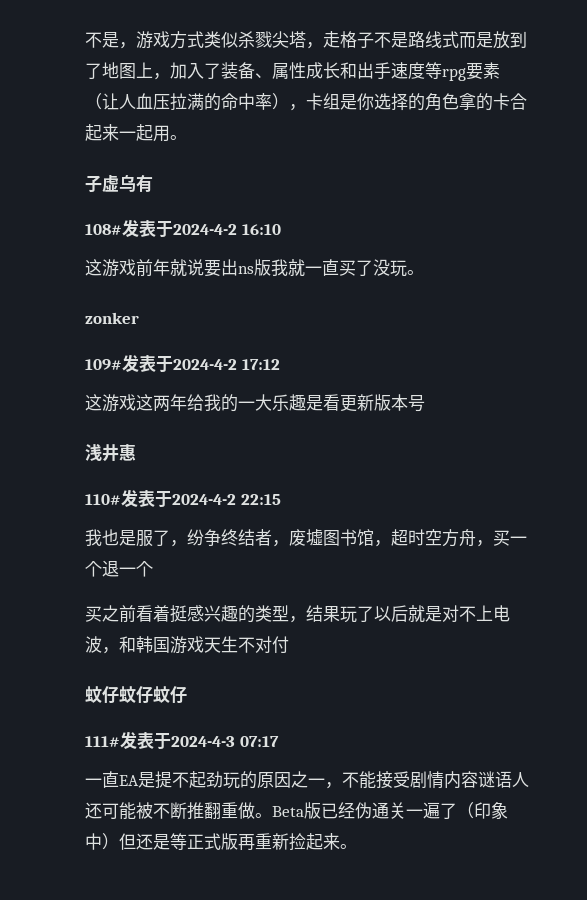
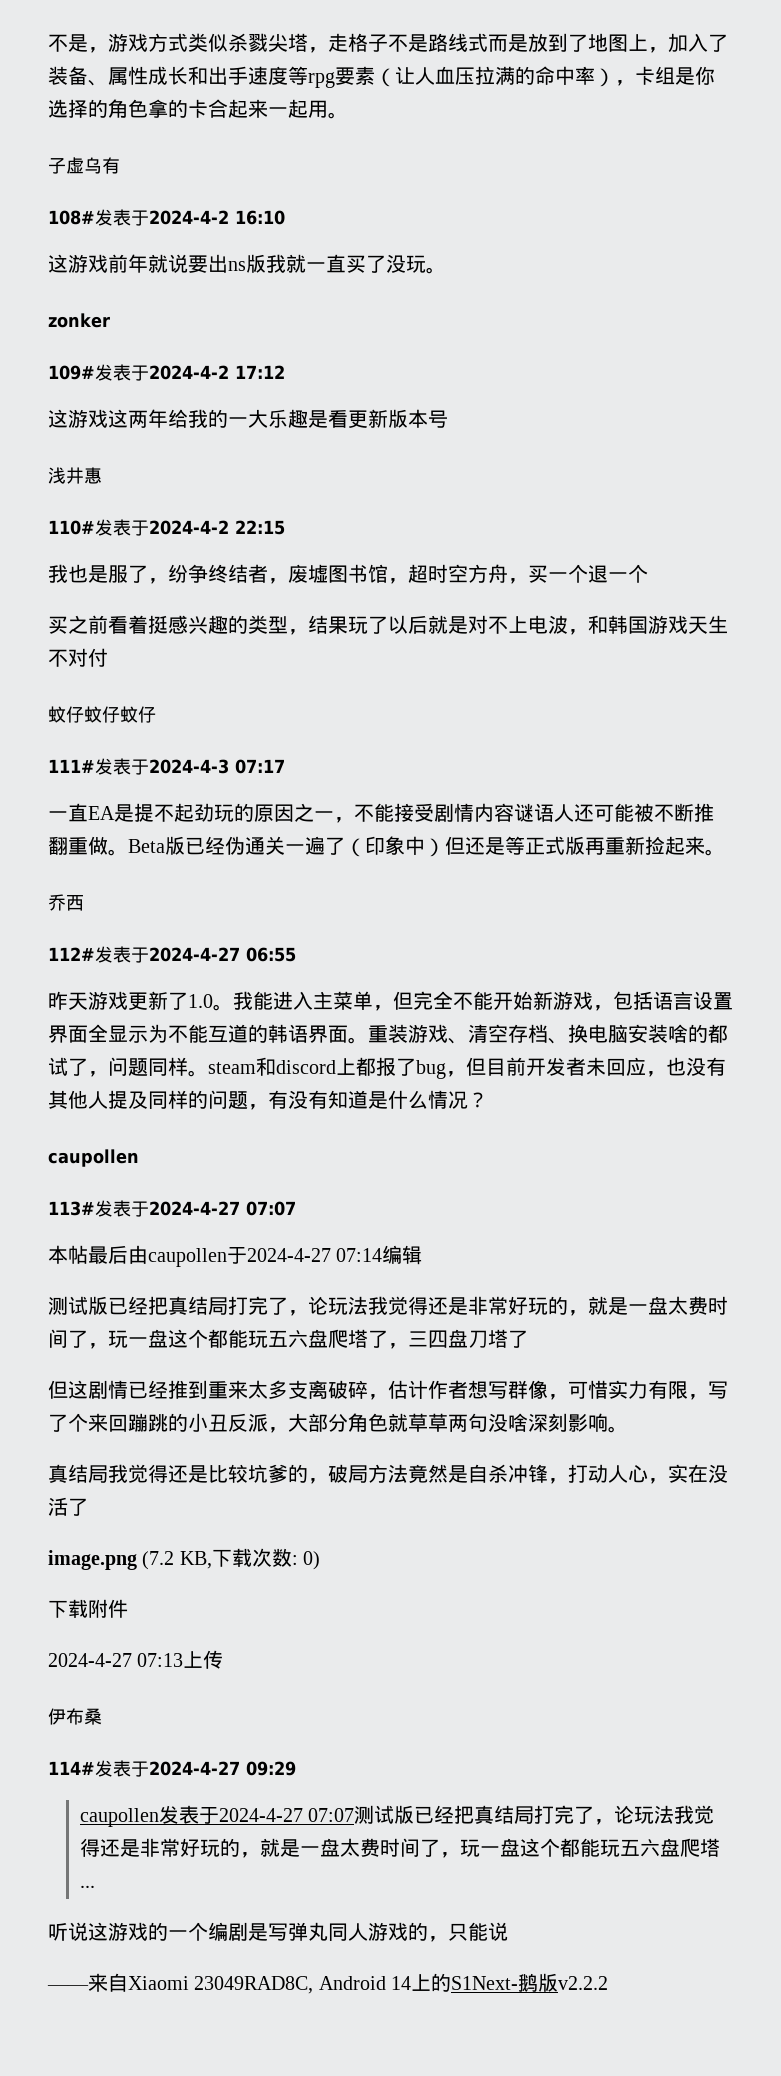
+ 乔西
+ 112#发表于2024-4-27 06:55
+ 昨天游戏更新了1.0。我能进入主菜单，但完全不能开始新游戏，包括语言设置界面全显示为不能互道的韩语界面。重装游戏、清空存档、换电脑安装啥的都试了，问题同样。steam和discord上都报了bug，但目前开发者未回应，也没有其他人提及同样的问题，有没有知道是什么情况？
+ caupollen
+ 113#发表于2024-4-27 07:07
+ 本帖最后由caupollen于2024-4-27 07:14编辑
+ 测试版已经把真结局打完了，论玩法我觉得还是非常好玩的，就是一盘太费时间了，玩一盘这个都能玩五六盘爬塔了，三四盘刀塔了
+ 但这剧情已经推到重来太多支离破碎，估计作者想写群像，可惜实力有限，写了个来回蹦跳的小丑反派，大部分角色就草草两句没啥深刻影响。
+ 真结局我觉得还是比较坑爹的，破局方法竟然是自杀冲锋，打动人心，实在没活了
+ image.png (7.2 KB,下载次数: 0)
+ 下载附件
+ 2024-4-27 07:13上传
+ 伊布桑
+ 114#发表于2024-4-27 09:29
+ caupollen发表于2024-4-27 07:07测试版已经把真结局打完了，论玩法我觉得还是非常好玩的，就是一盘太费时间了，玩一盘这个都能玩五六盘爬塔...
+ 听说这游戏的一个编剧是写弹丸同人游戏的，只能说
+ ——来自Xiaomi 23049RAD8C, Android 14上的S1Next-鹅版v2.2.2

